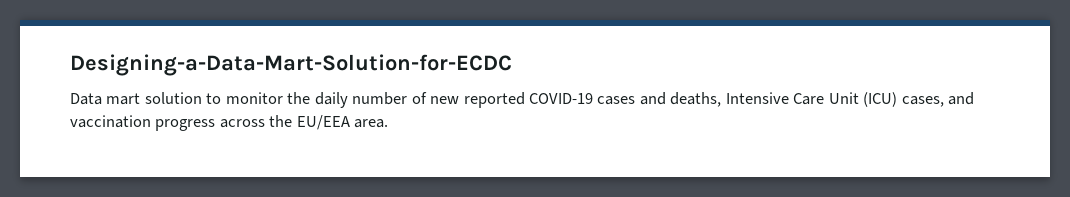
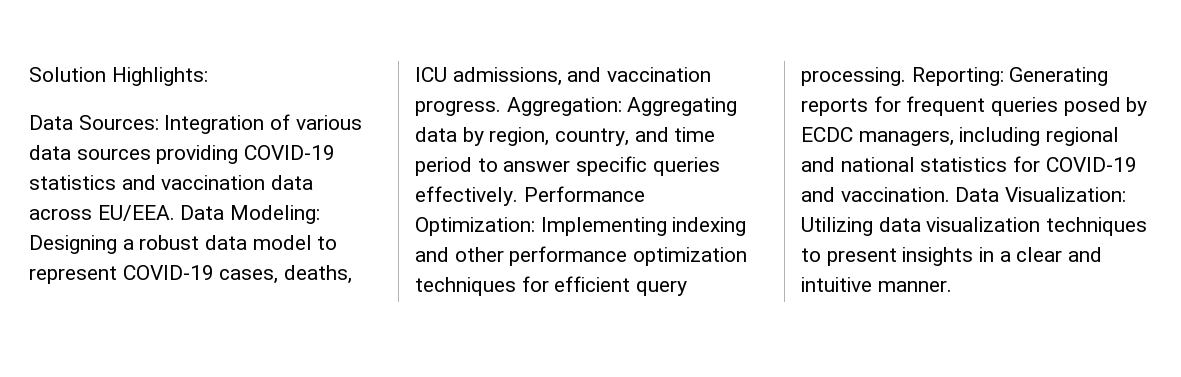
- Designing-a-Data-Mart-Solution-for-ECDC
- Data mart solution to monitor the daily number of new reported COVID-19 cases and deaths, Intensive Care Unit (ICU) cases, and vaccination progress across the EU/EEA area.
+ Solution Highlights:
+ Data Sources: Integration of various data sources providing COVID-19 statistics and vaccination data across EU/EEA. Data Modeling: Designing a robust data model to represent COVID-19 cases, deaths, ICU admissions, and vaccination progress. Aggregation: Aggregating data by region, country, and time period to answer specific queries effectively. Performance Optimization: Implementing indexing and other performance optimization techniques for efficient query processing. Reporting: Generating reports for frequent queries posed by ECDC managers, including regional and national statistics for COVID-19 and vaccination. Data Visualization: Utilizing data visualization techniques to present insights in a clear and intuitive manner.

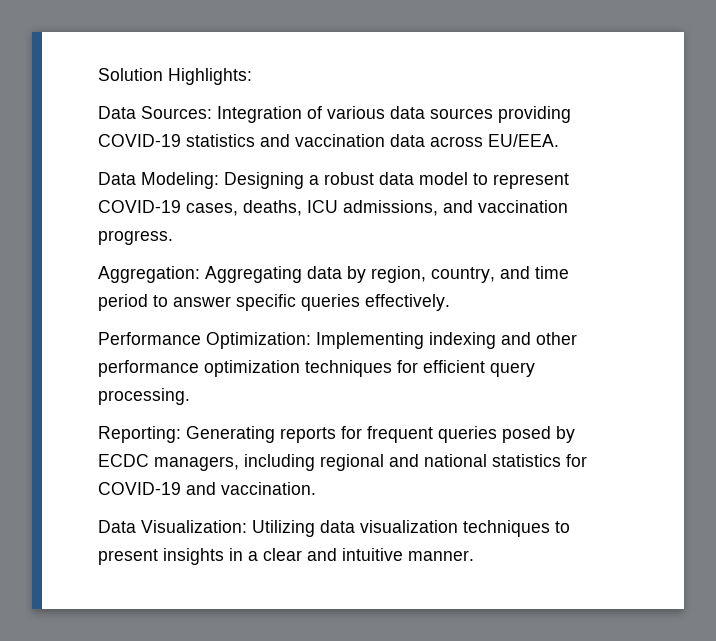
- Integration of various data sources providing COVID-19 statistics and vaccination data across EU/EEA. Data Modeling:
+ Integration of various data sources providing COVID-19 statistics and vaccination data across EU/EEA.
+ Data Modeling:
- Designing a robust data model to represent COVID-19 cases, deaths, ICU admissions, and vaccination progress. Aggregation:
+ Designing a robust data model to represent COVID-19 cases, deaths, ICU admissions, and vaccination progress.
+ Aggregation:
- Aggregating data by region, country, and time period to answer specific queries effectively. Performance Optimization:
+ Aggregating data by region, country, and time period to answer specific queries effectively.
+ Performance Optimization:
- Implementing indexing and other performance optimization techniques for efficient query processing. Reporting:
+ Implementing indexing and other performance optimization techniques for efficient query processing.
+ Reporting:
- Generating reports for frequent queries posed by ECDC managers, including regional and national statistics for COVID-19 and vaccination. Data Visualization:
+ Generating reports for frequent queries posed by ECDC managers, including regional and national statistics for COVID-19 and vaccination.
+ Data Visualization:

